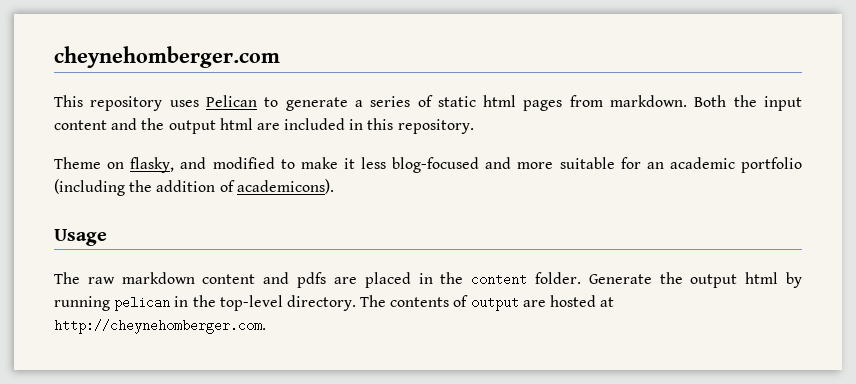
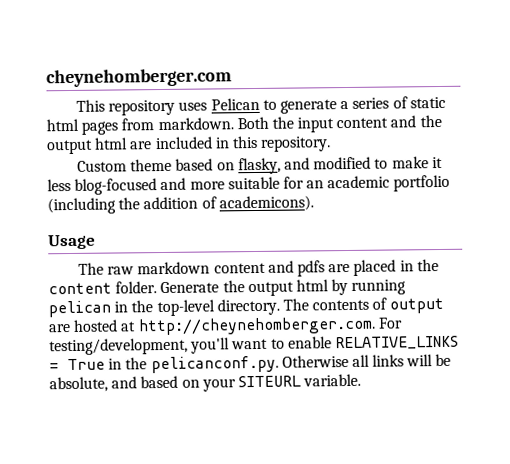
- Theme on flasky, and modified to make it less blog-focused and more suitable for an academic portfolio (including the addition of academicons).
+ Custom theme based on flasky, and modified to make it less blog-focused and more suitable for an academic portfolio (including the addition of academicons).
- The contents of output are hosted at http://cheynehomberger.com.
+ The contents of output are hosted at http://cheynehomberger.com. For testing/development, you'll want to enable RELATIVE_LINKS = True in the pelicanconf.py. Otherwise all links will be absolute, and based on your SITEURL variable.

